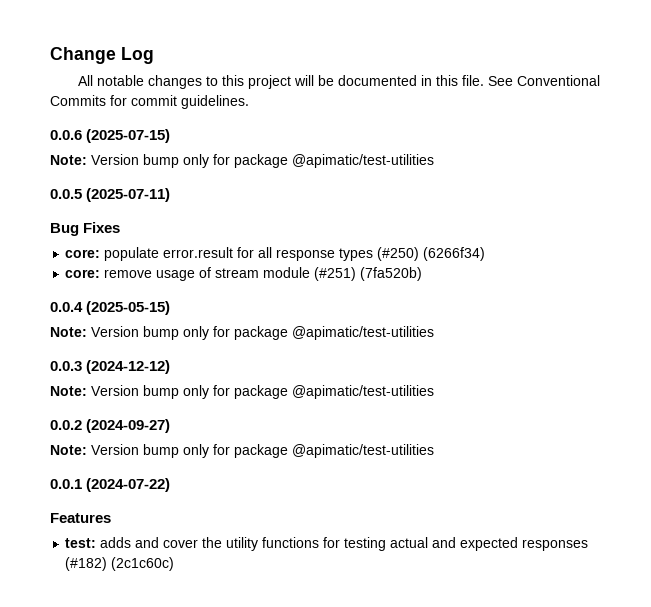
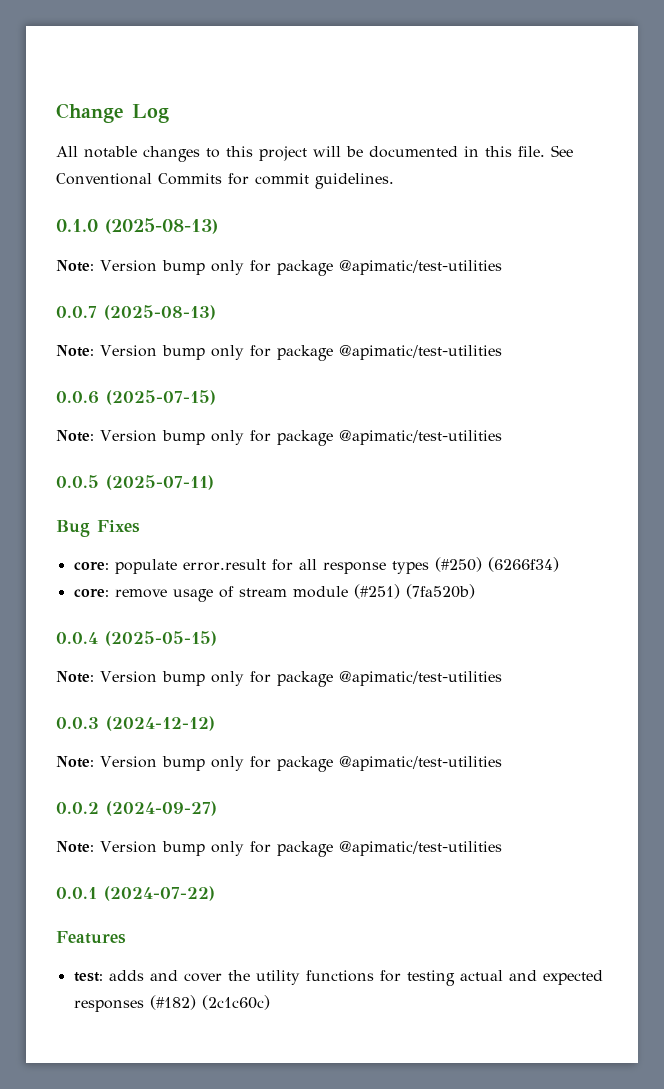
+ 0.1.0 (2025-08-13)
+ Note: Version bump only for package @apimatic/test-utilities
+ 0.0.7 (2025-08-13)
+ Note: Version bump only for package @apimatic/test-utilities

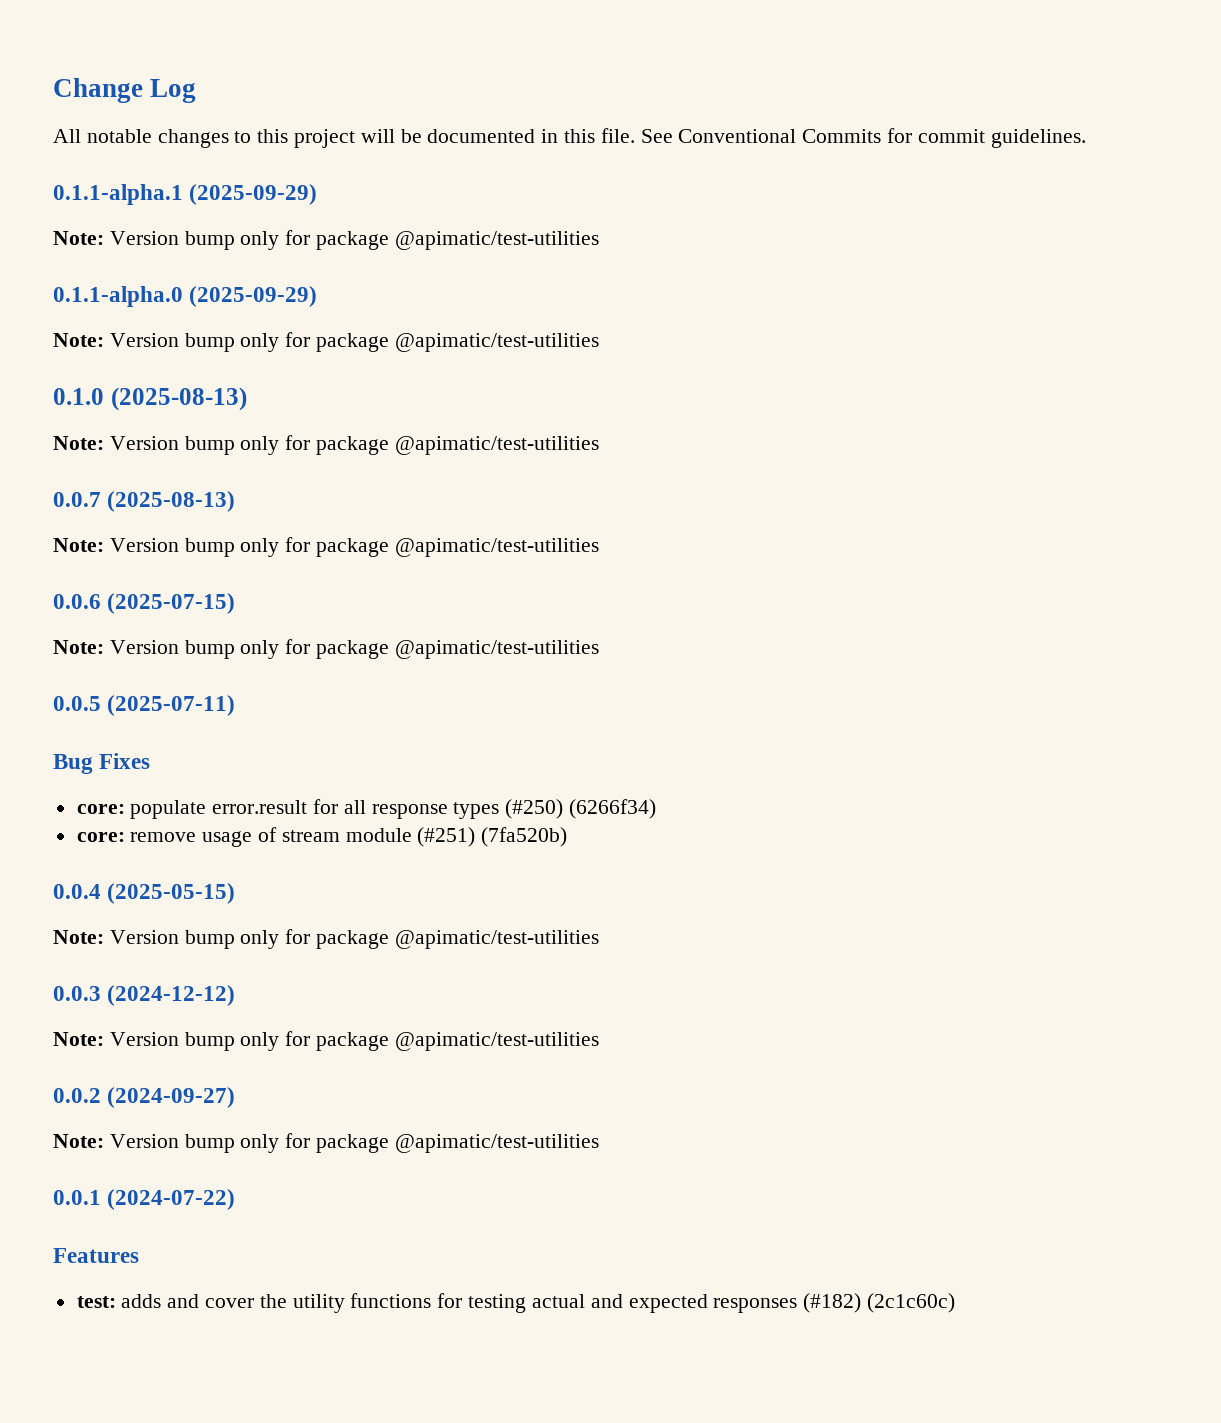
+ 0.1.1-alpha.1 (2025-09-29)
+ Note: Version bump only for package @apimatic/test-utilities
+ 0.1.1-alpha.0 (2025-09-29)
+ Note: Version bump only for package @apimatic/test-utilities

